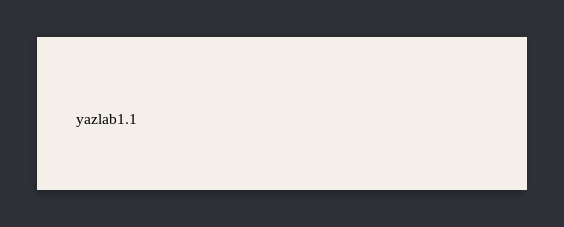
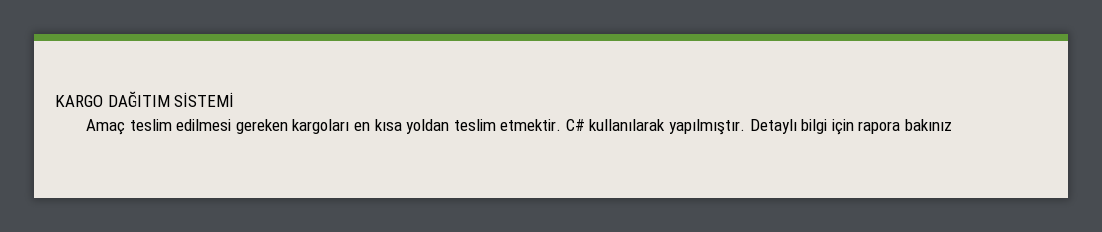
- yazlab1.1
+ KARGO DAĞITIM SİSTEMİ
+ Amaç teslim edilmesi gereken kargoları en kısa yoldan teslim etmektir. C# kullanılarak yapılmıştır. Detaylı bilgi için rapora bakınız

